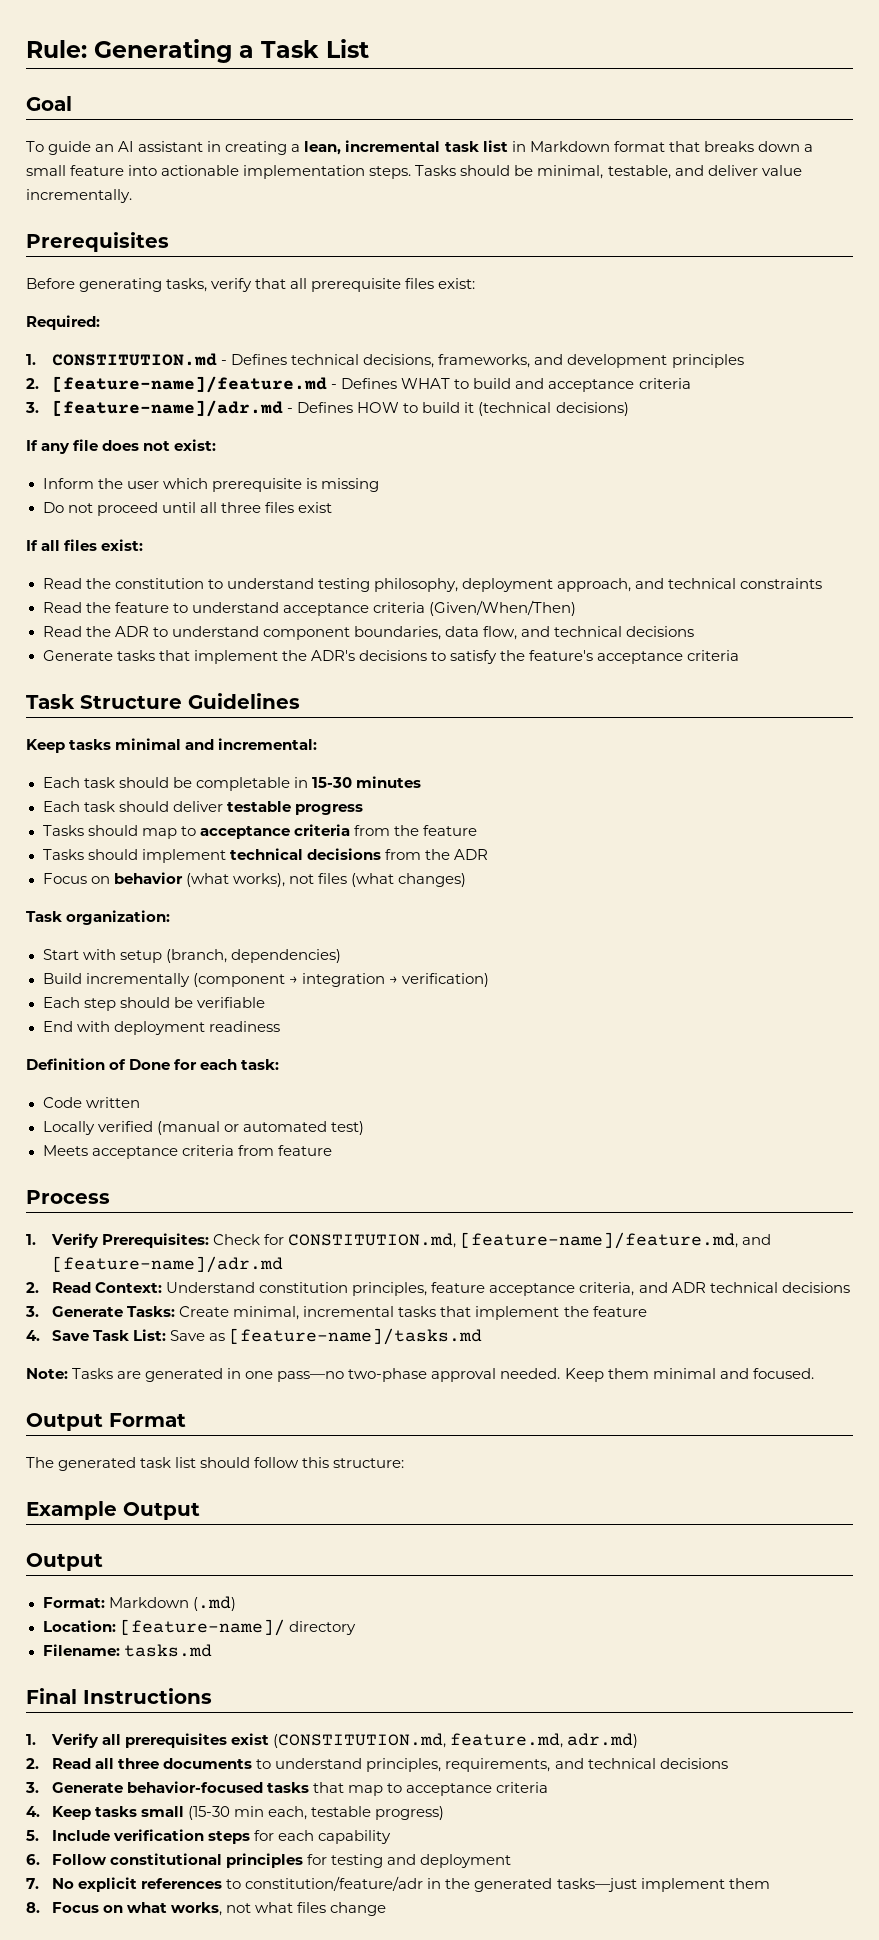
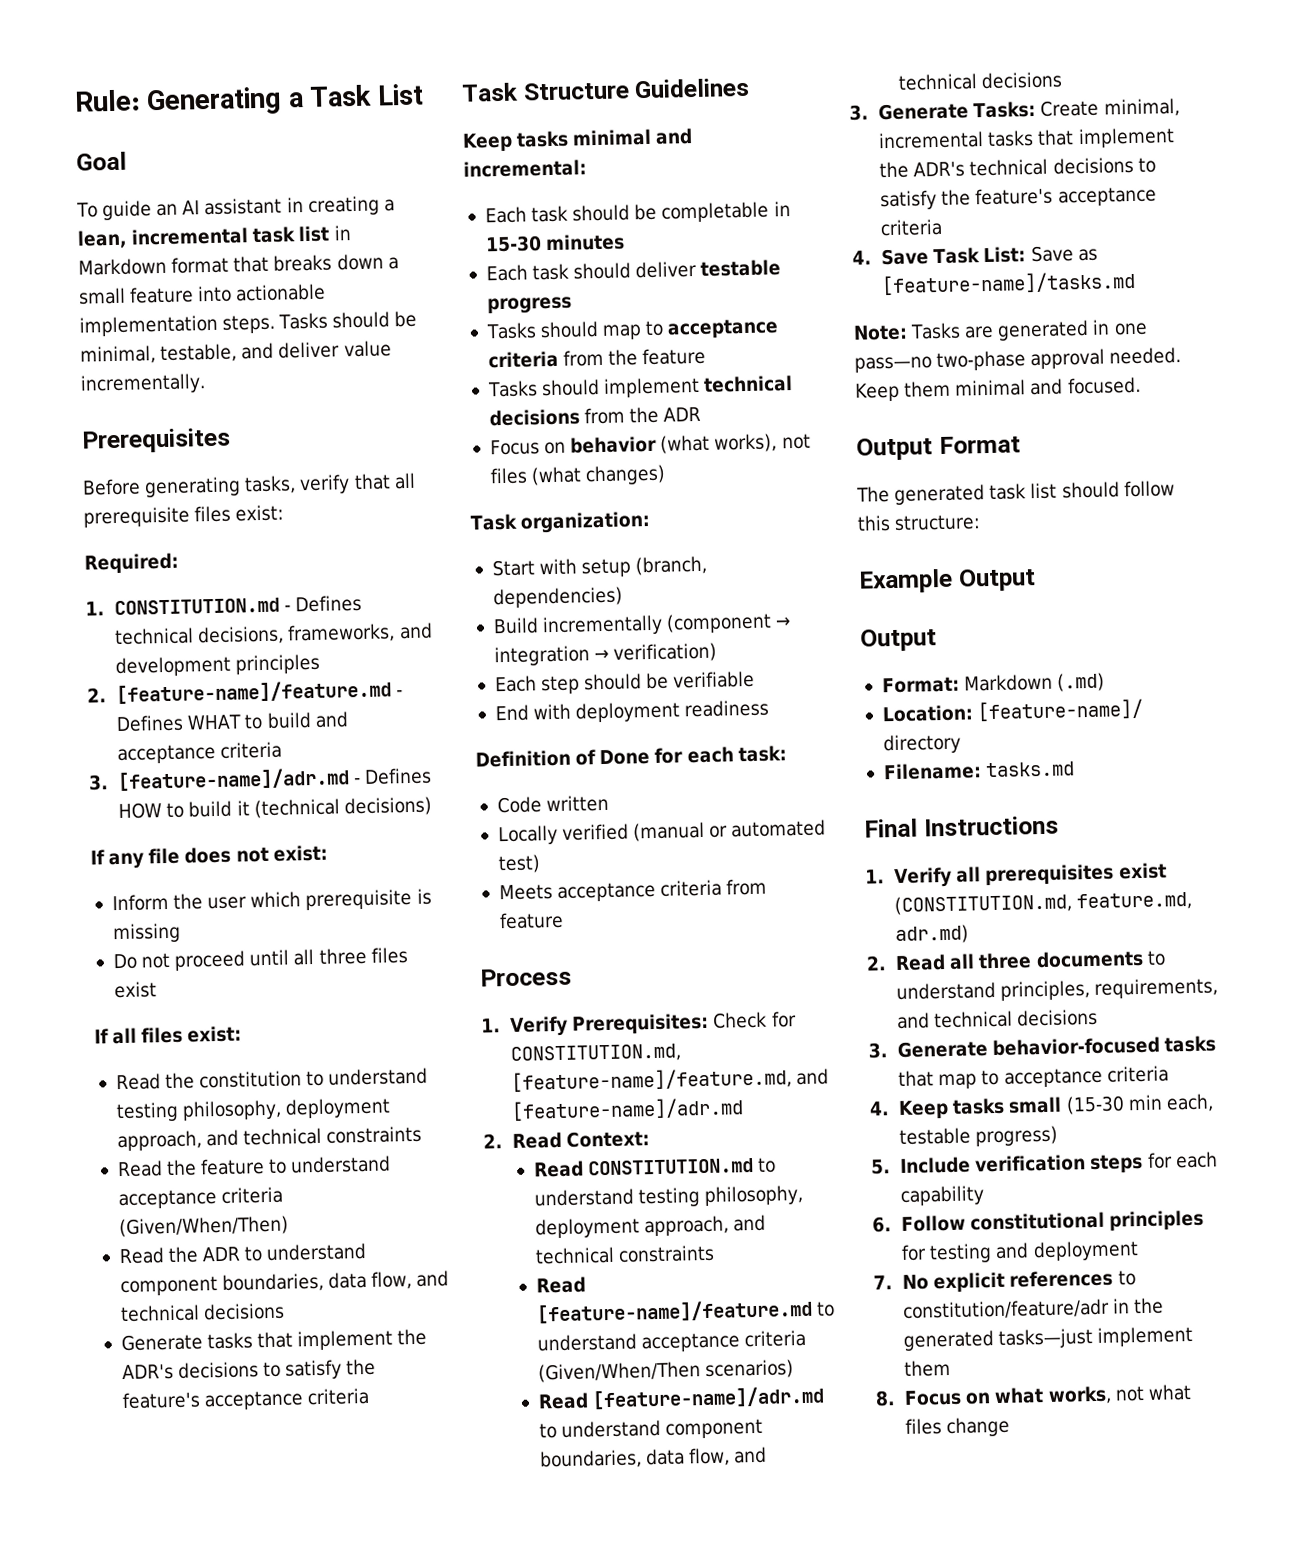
- 2. Read Context: Understand constitution principles, feature acceptance criteria, and ADR technical decisions
+ 2. Read Context:
+ Read CONSTITUTION.md to understand testing philosophy, deployment approach, and technical constraints
+ Read [feature-name]/feature.md to understand acceptance criteria (Given/When/Then scenarios)
+ Read [feature-name]/adr.md to understand component boundaries, data flow, and technical decisions
- 3. Generate Tasks: Create minimal, incremental tasks that implement the feature
+ 3. Generate Tasks: Create minimal, incremental tasks that implement the ADR's technical decisions to satisfy the feature's acceptance criteria

